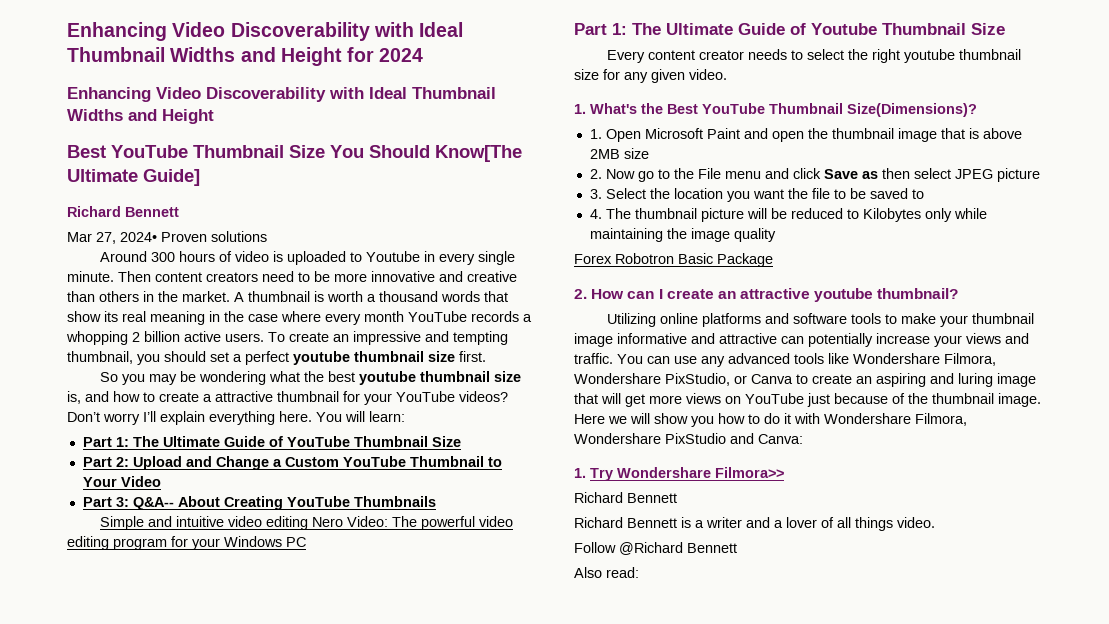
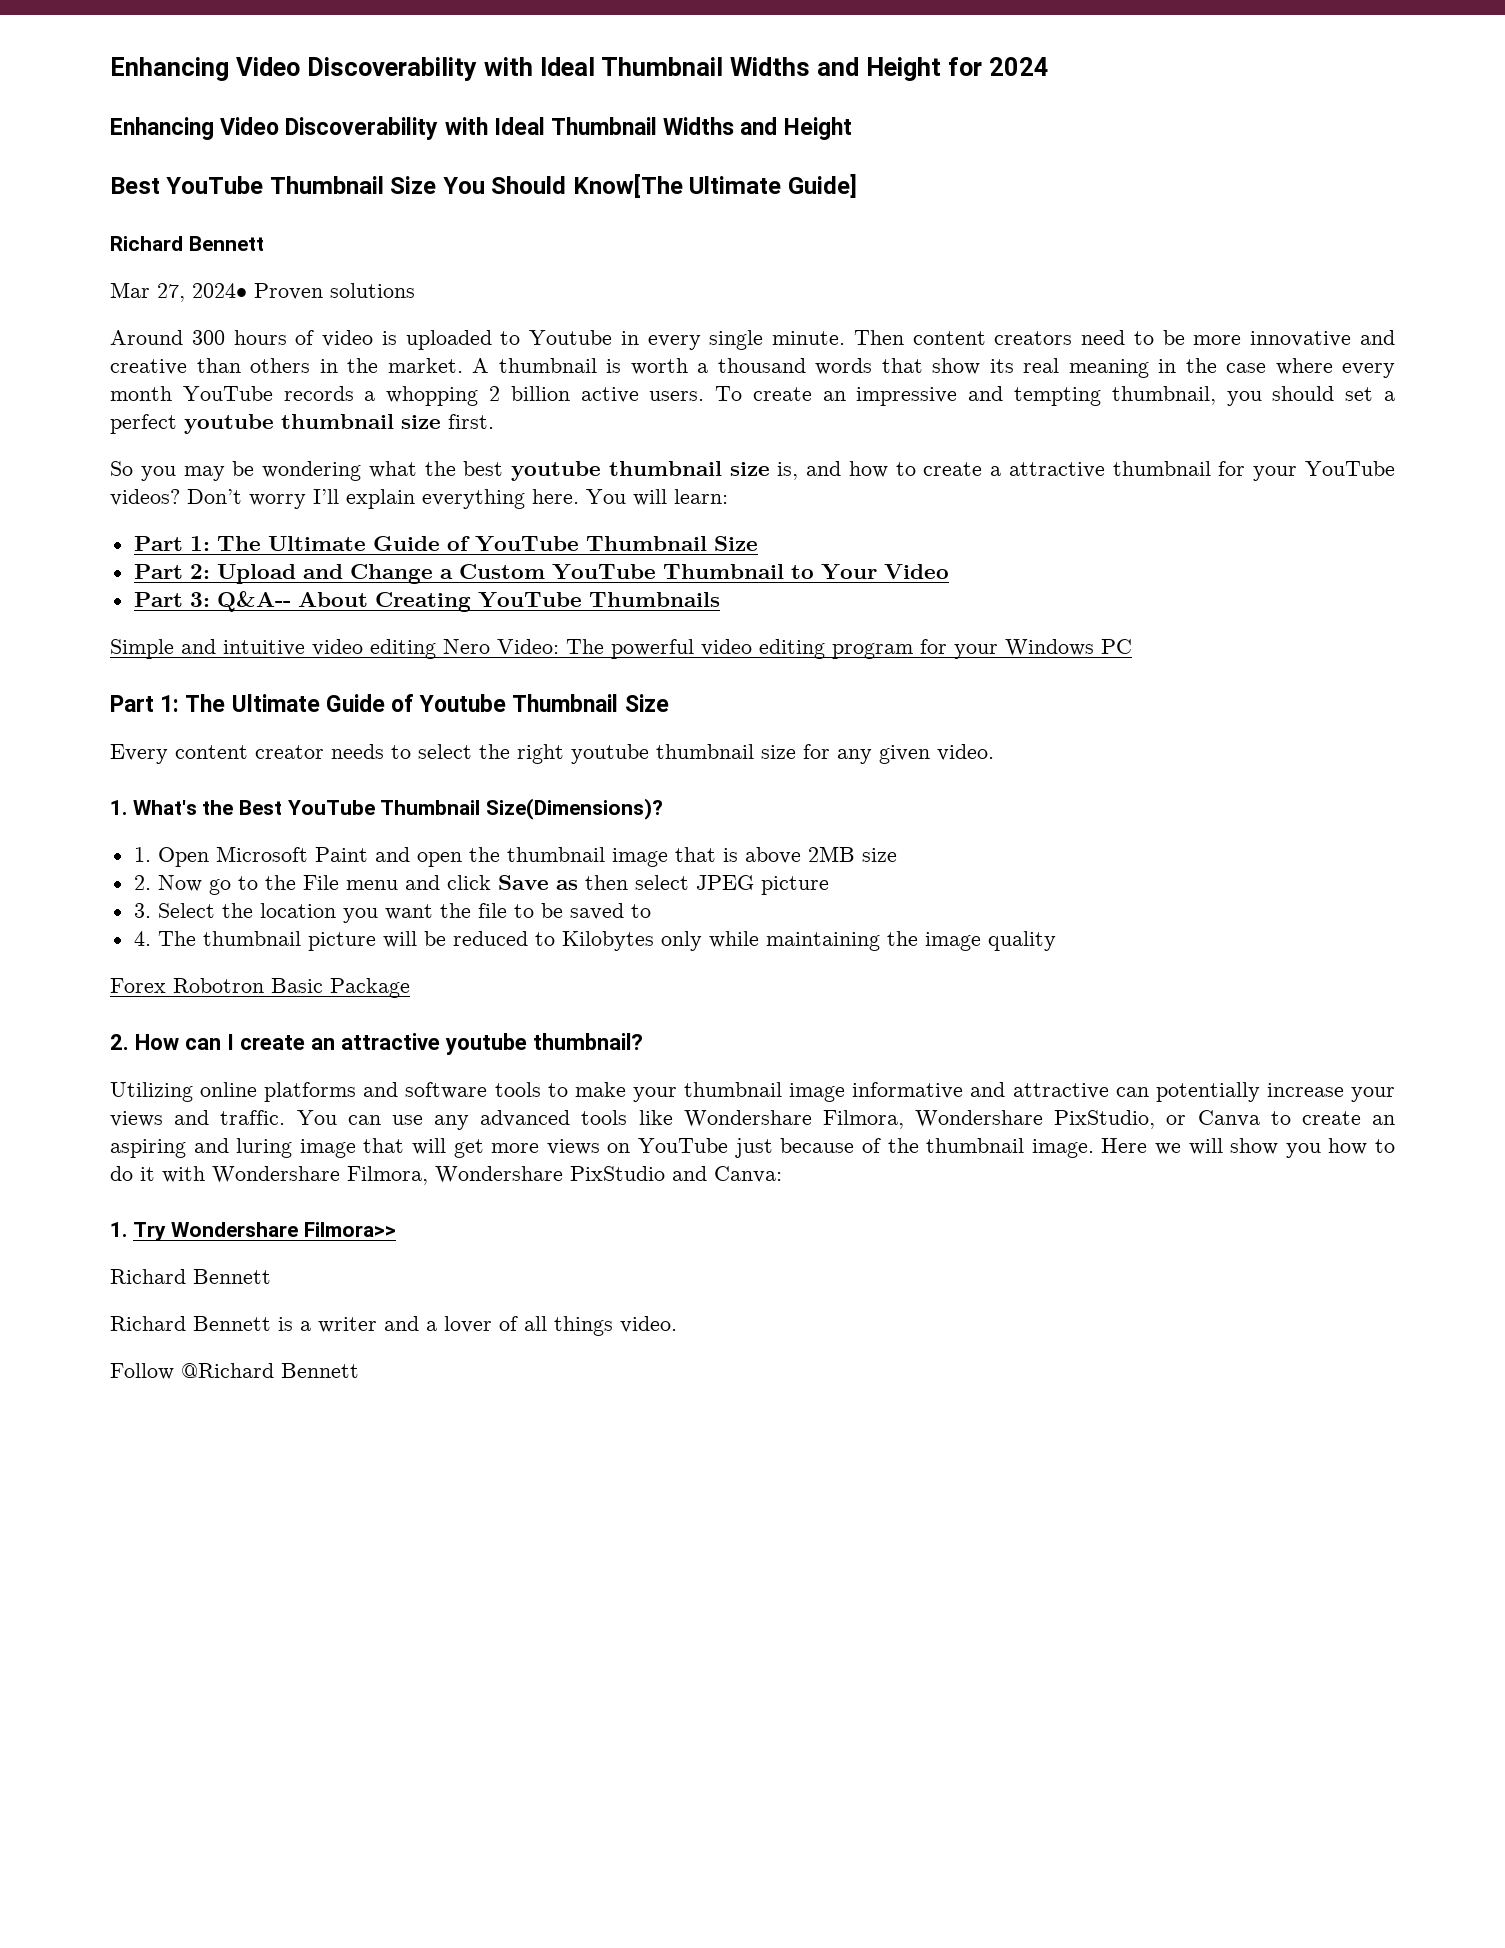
- Also read:

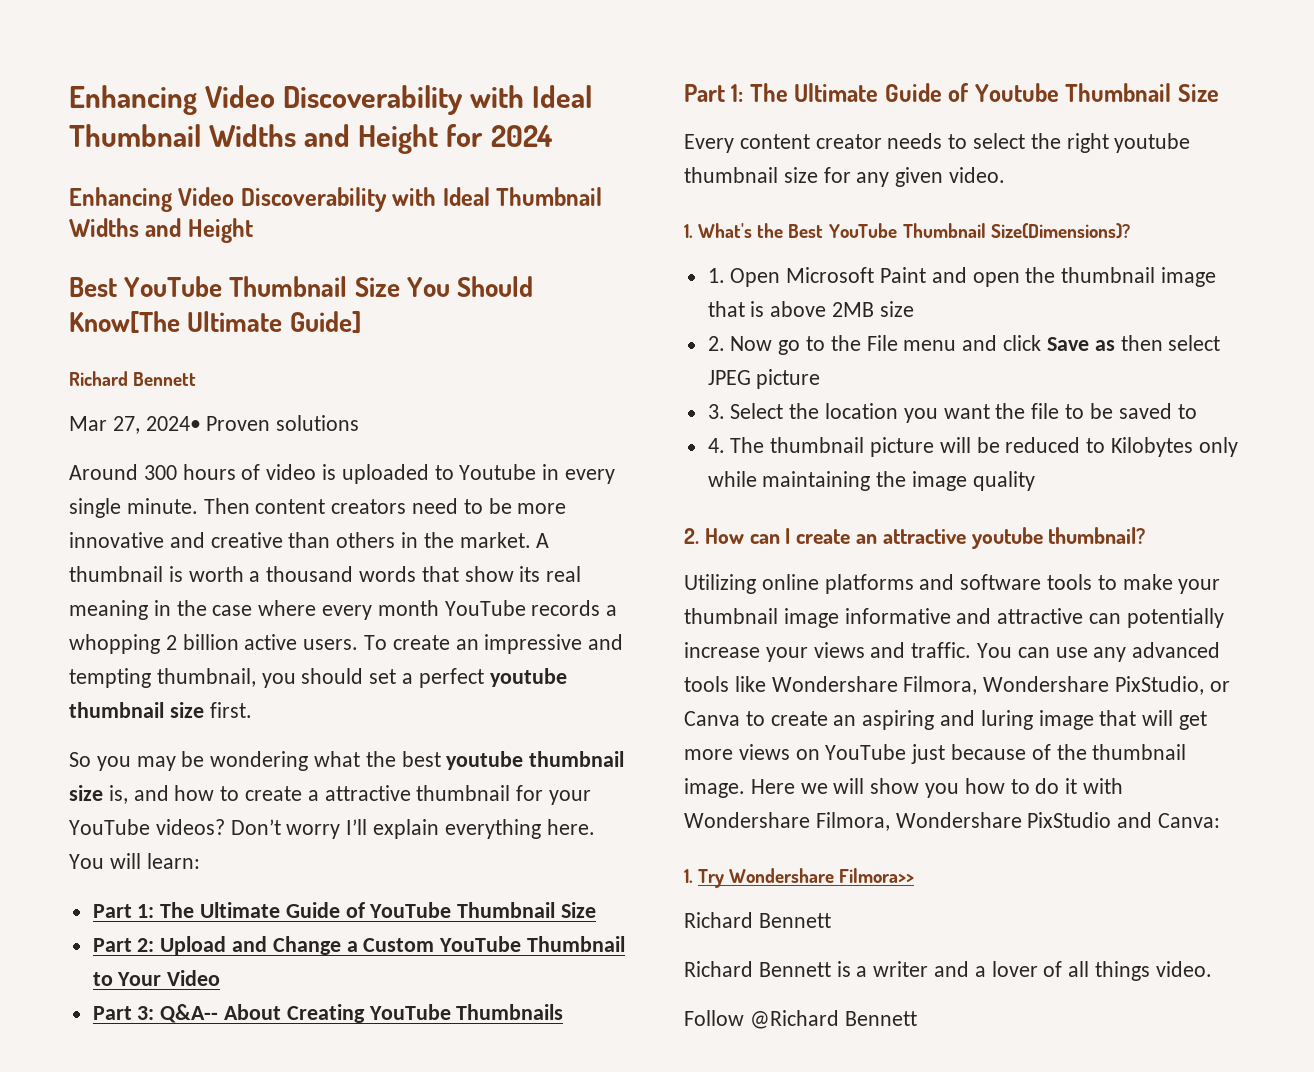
- Simple and intuitive video editing Nero Video: The powerful video editing program for your Windows PC
- Forex Robotron Basic Package

